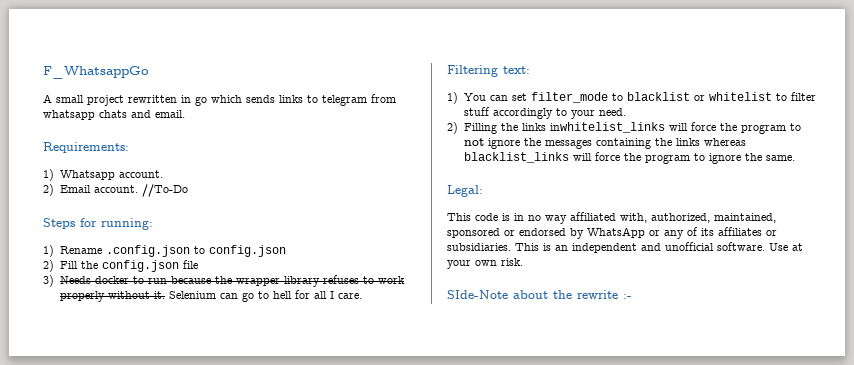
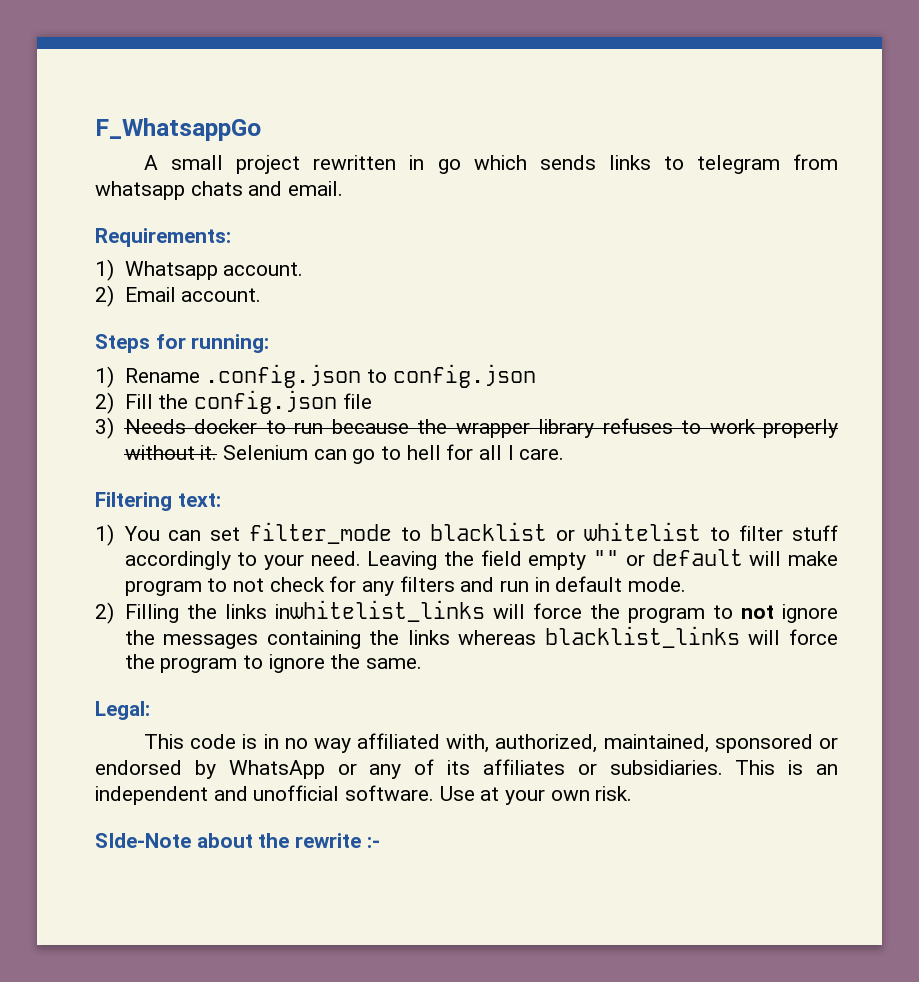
- //To-Do
+ Leaving the field empty "" or default will make program to not check for any filters and run in default mode.

